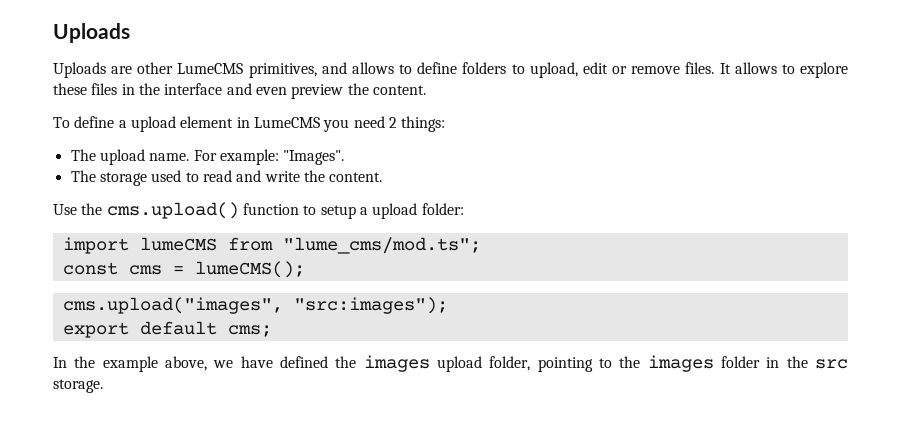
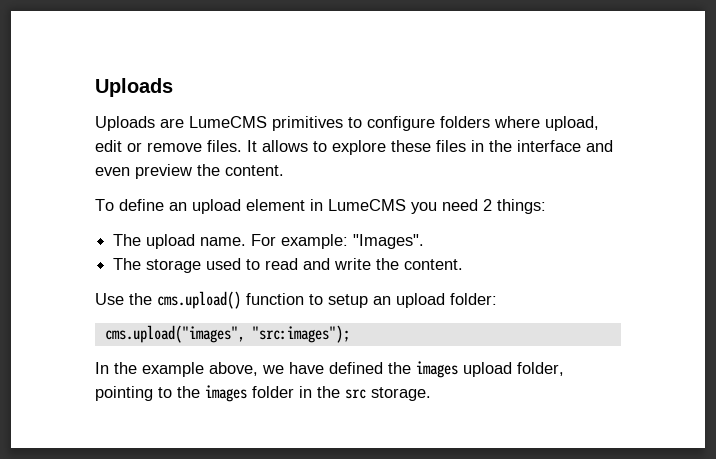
- Uploads are other LumeCMS primitives, and allows to define folders to upload, edit or remove files.
+ Uploads are LumeCMS primitives to configure folders where upload, edit or remove files.
- To define a upload element in LumeCMS you need 2 things:
+ To define an upload element in LumeCMS you need 2 things:
- Use the cms.upload() function to setup a upload folder:
+ Use the cms.upload() function to setup an upload folder:
- import lumeCMS from "lume_cms/mod.ts";
- const cms = lumeCMS();
- export default cms;

